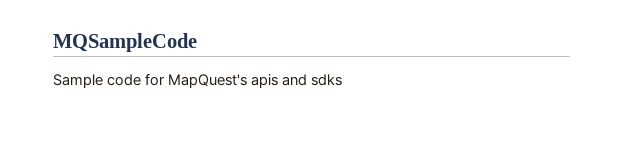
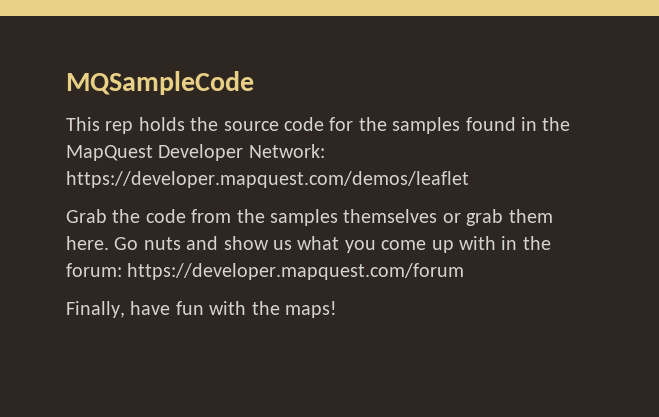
- Sample code for MapQuest's apis and sdks
+ This rep holds the source code for the samples found in the MapQuest Developer Network: https://developer.mapquest.com/demos/leaflet
+ Grab the code from the samples themselves or grab them here. Go nuts and show us what you come up with in the forum: https://developer.mapquest.com/forum
+ Finally, have fun with the maps!

